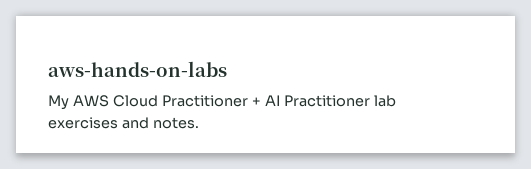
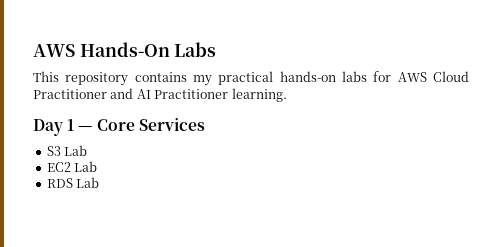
- aws-hands-on-labs
- My AWS Cloud Practitioner + AI Practitioner lab exercises and notes.
+ AWS Hands-On Labs
+ This repository contains my practical hands-on labs for AWS Cloud Practitioner and AI Practitioner learning.
+ Day 1 — Core Services
+ S3 Lab
+ EC2 Lab
+ RDS Lab

